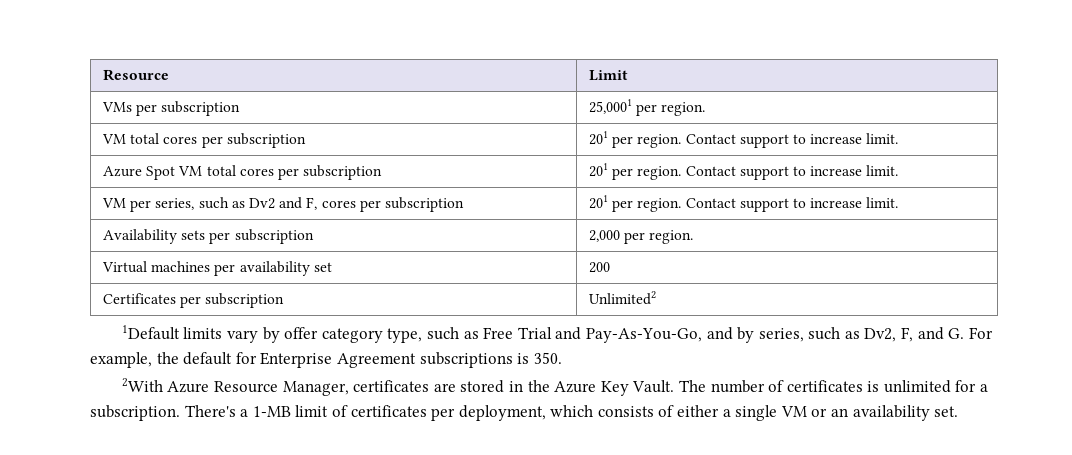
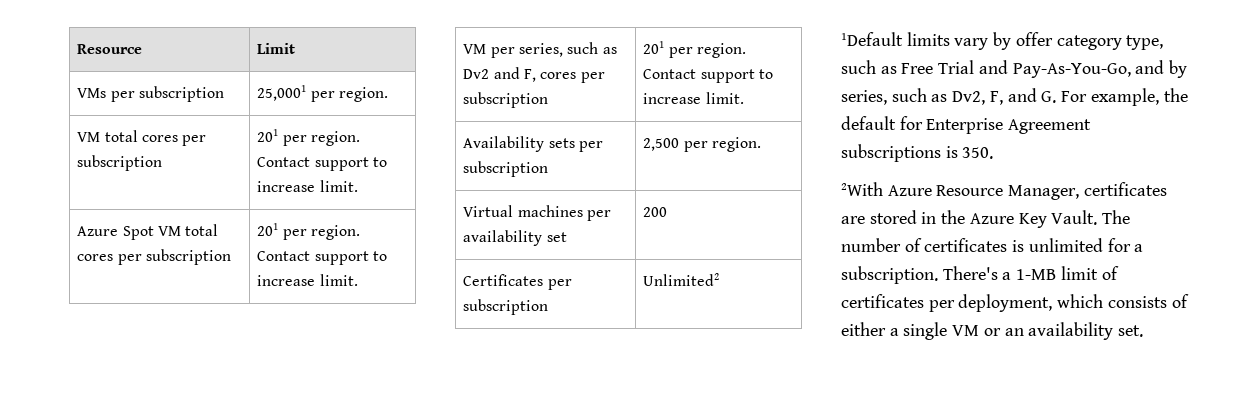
- Availability sets per subscription | 2,000 per region.
+ Availability sets per subscription | 2,500 per region.

